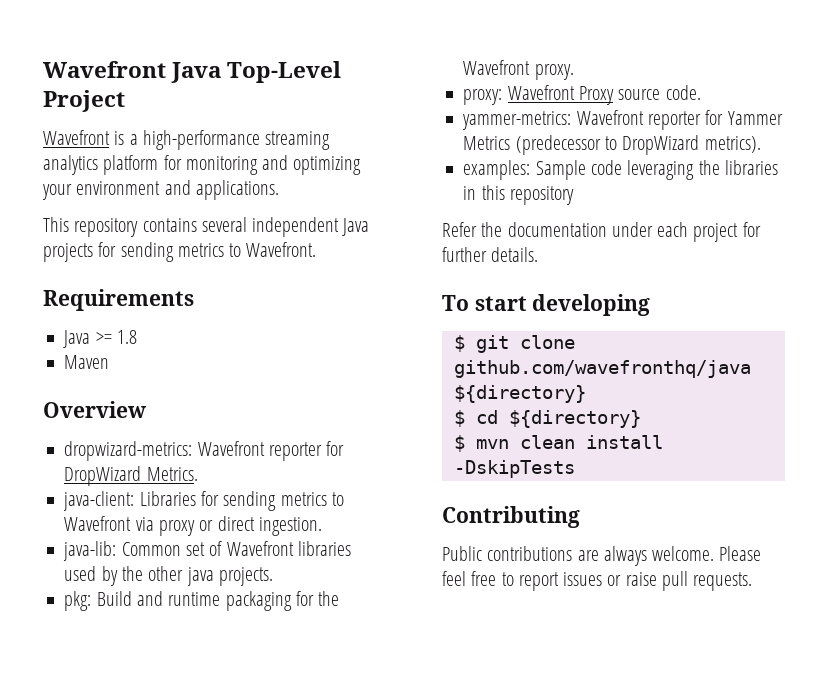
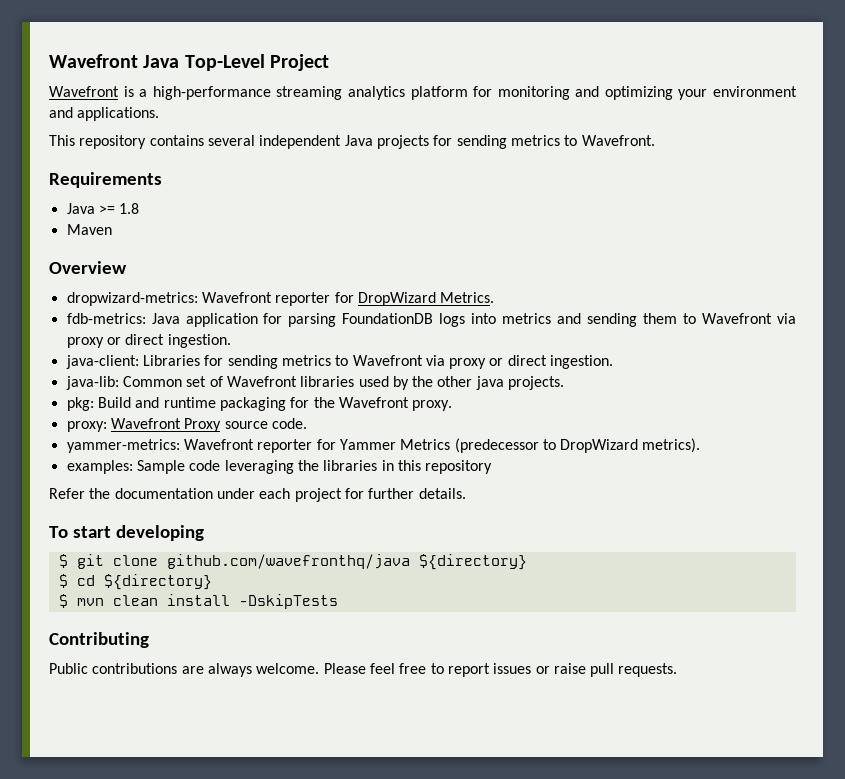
+ fdb-metrics: Java application for parsing FoundationDB logs into metrics and sending them to Wavefront via proxy or direct ingestion.

